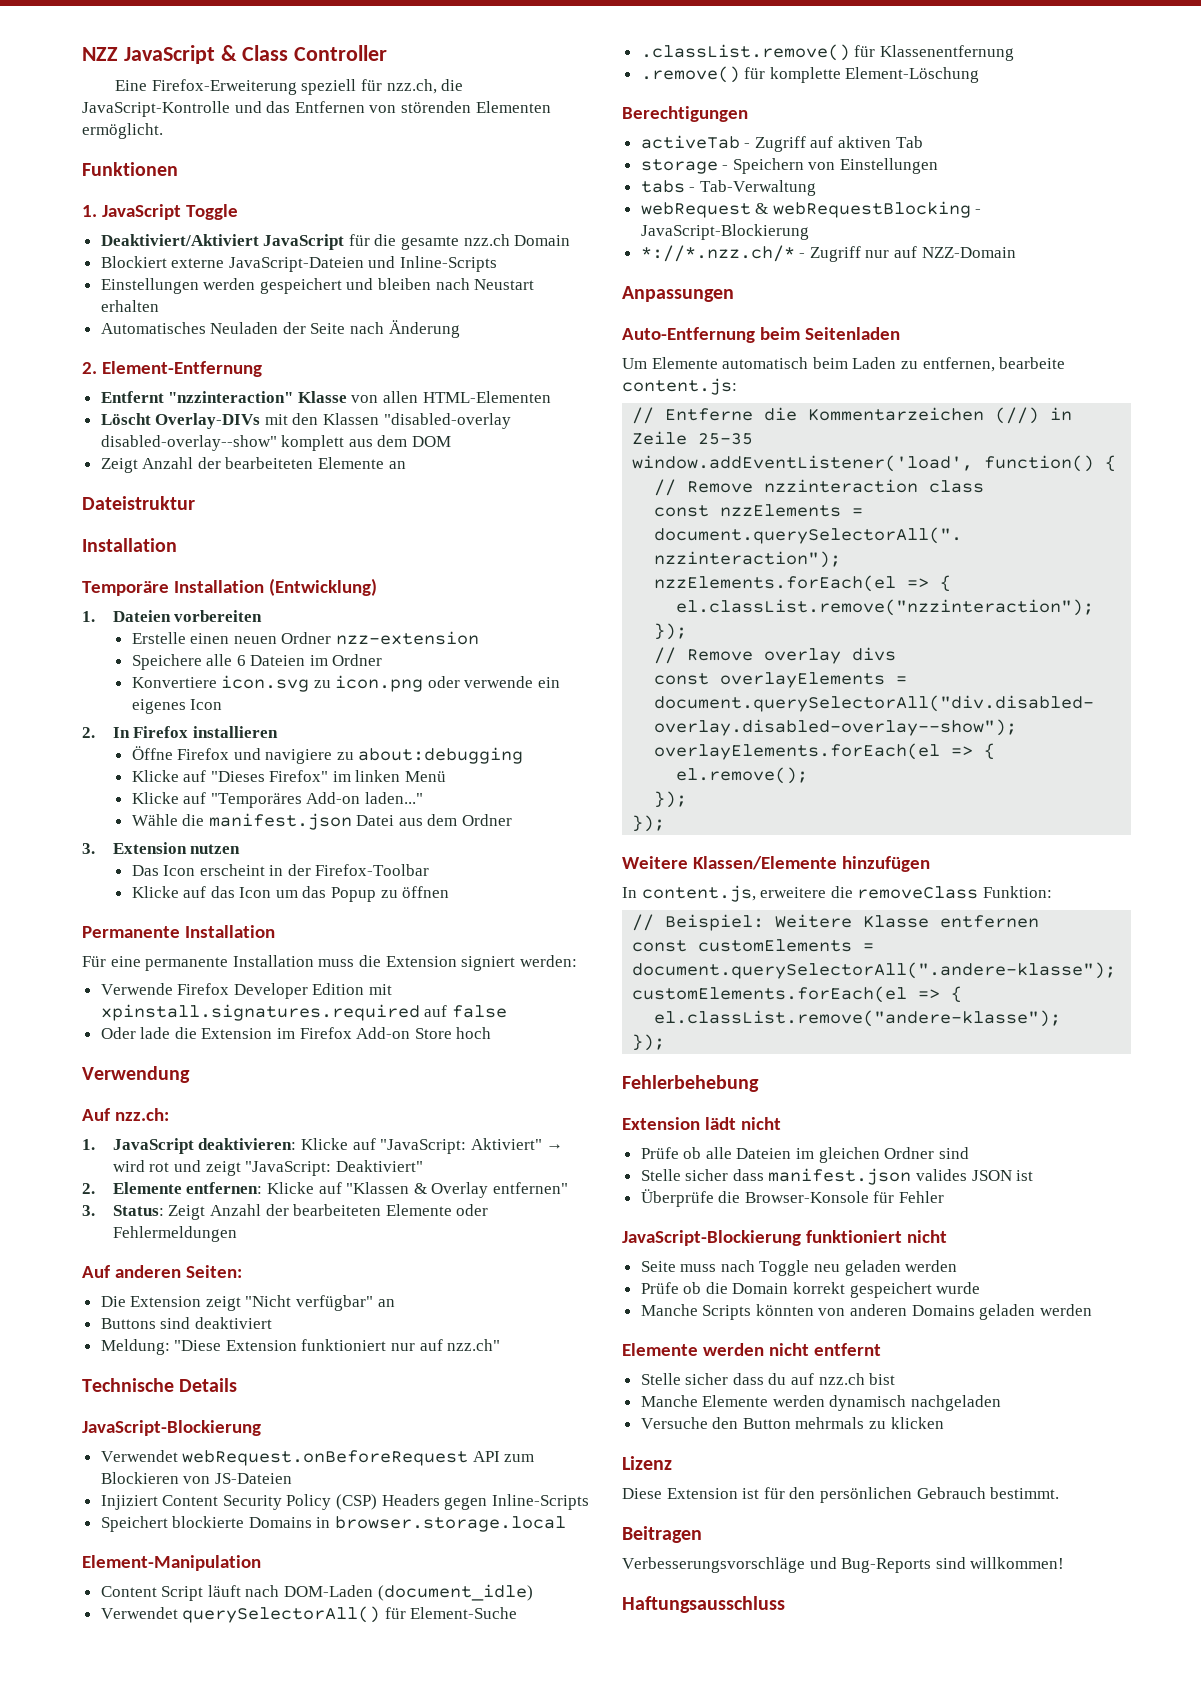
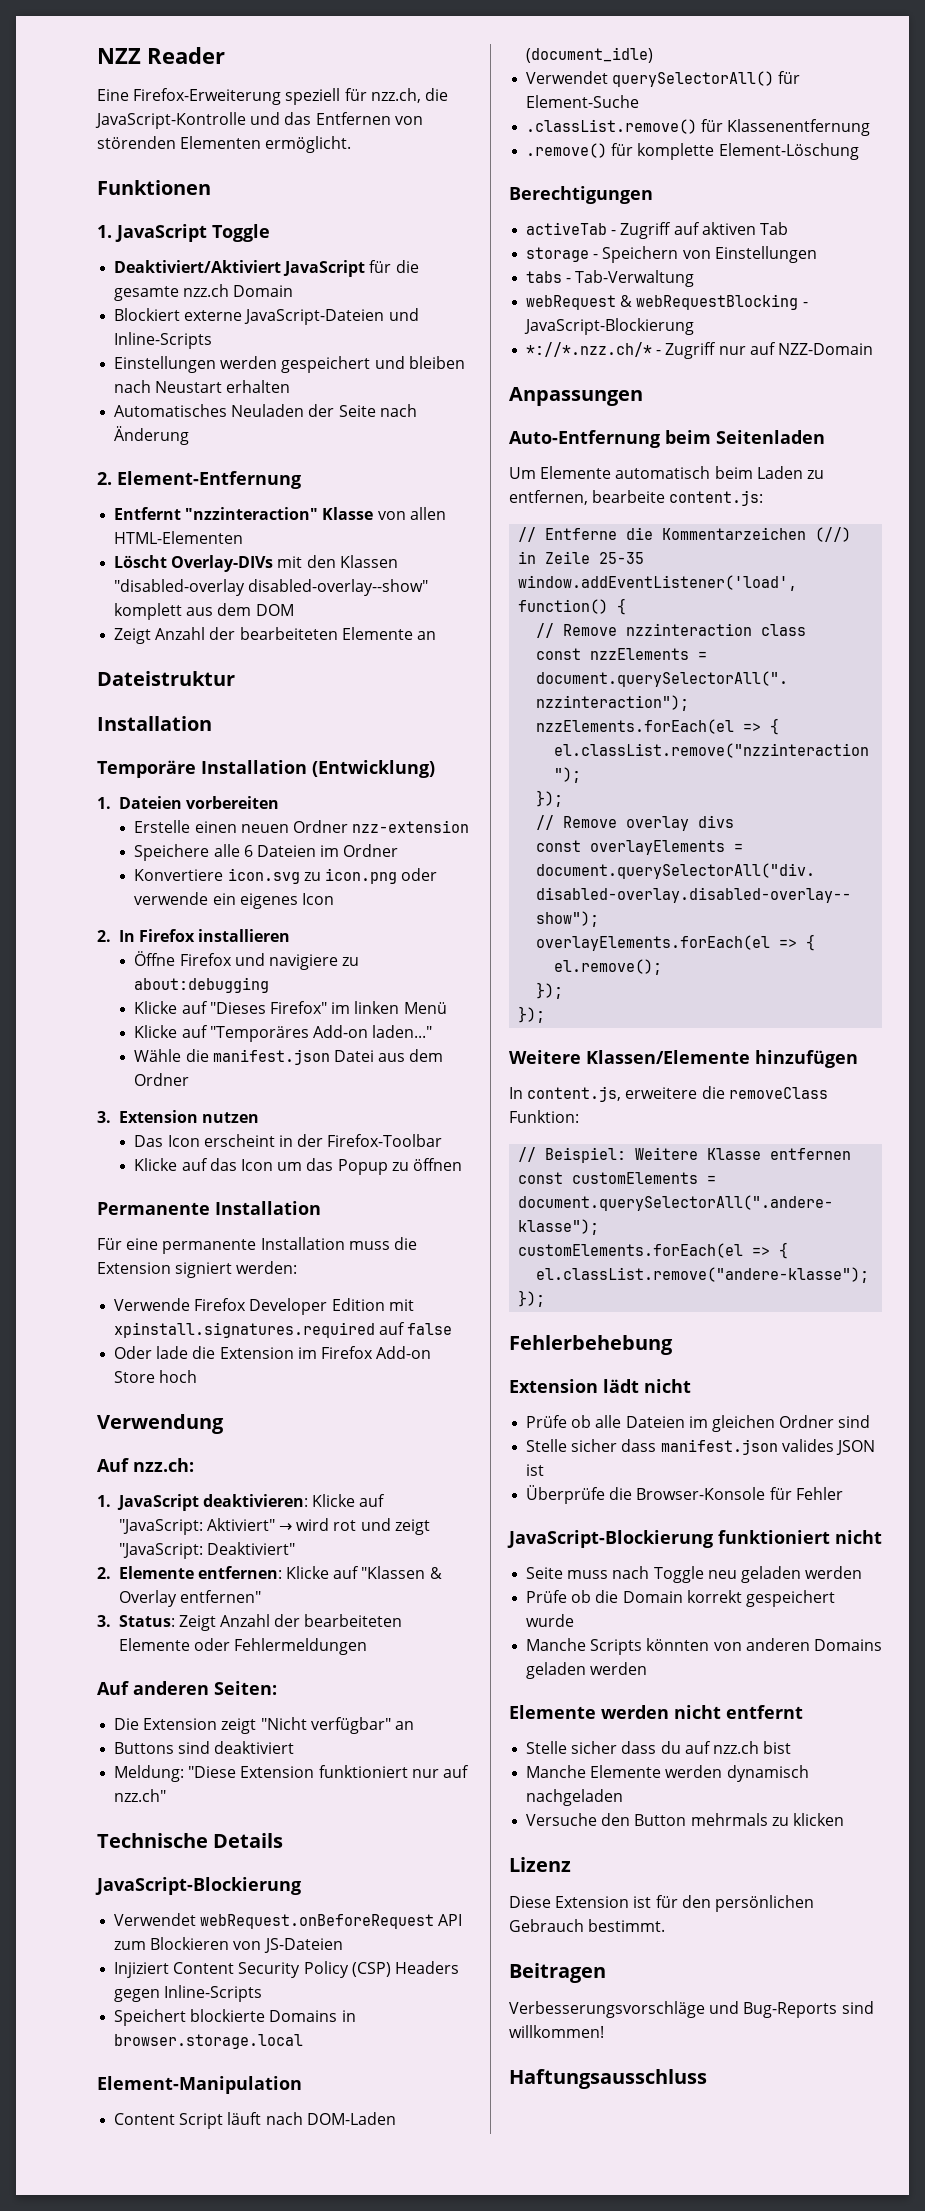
- NZZ JavaScript & Class Controller
+ NZZ Reader

